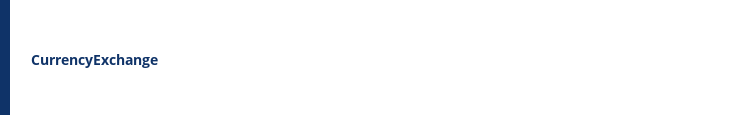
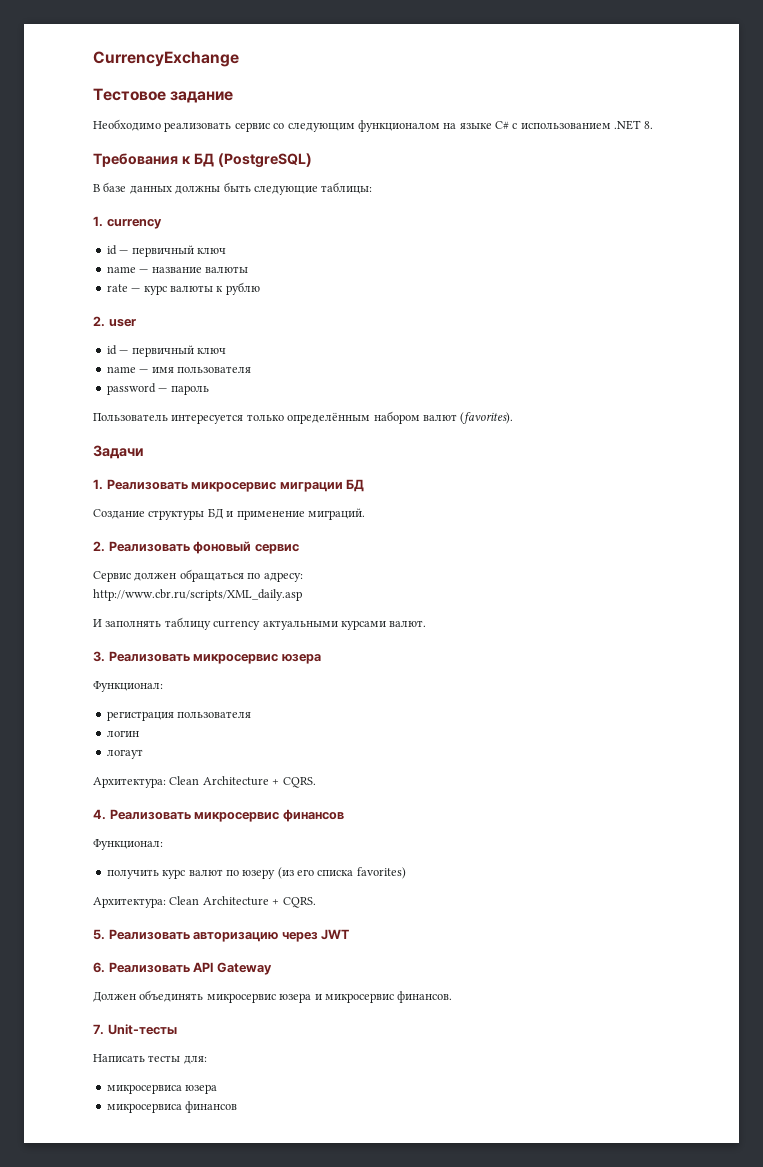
+ Тестовое задание
+ Необходимо реализовать сервис со следующим функционалом на языке C# с использованием .NET 8.
+ Требования к БД (PostgreSQL)
+ В базе данных должны быть следующие таблицы:
+ 1. currency
+ id — первичный ключ
+ name — название валюты
+ rate — курс валюты к рублю
+ 2. user
+ id — первичный ключ
+ name — имя пользователя
+ password — пароль
+ Пользователь интересуется только определённым набором валют (favorites).
+ Задачи
+ 1. Реализовать микросервис миграции БД
+ Создание структуры БД и применение миграций.
+ 2. Реализовать фоновый сервис
+ Сервис должен обращаться по адресу:
+ http://www.cbr.ru/scripts/XML_daily.asp
+ И заполнять таблицу currency актуальными курсами валют.
+ 3. Реализовать микросервис юзера
+ Функционал:
+ регистрация пользователя
+ логин
+ логаут
+ Архитектура: Clean Architecture + CQRS.
+ 4. Реализовать микросервис финансов
+ Функционал:
+ получить курс валют по юзеру (из его списка favorites)
+ Архитектура: Clean Architecture + CQRS.
+ 5. Реализовать авторизацию через JWT
+ 6. Реализовать API Gateway
+ Должен объединять микросервис юзера и микросервис финансов.
+ 7. Unit-тесты
+ Написать тесты для:
+ микросервиса юзера
+ микросервиса финансов

